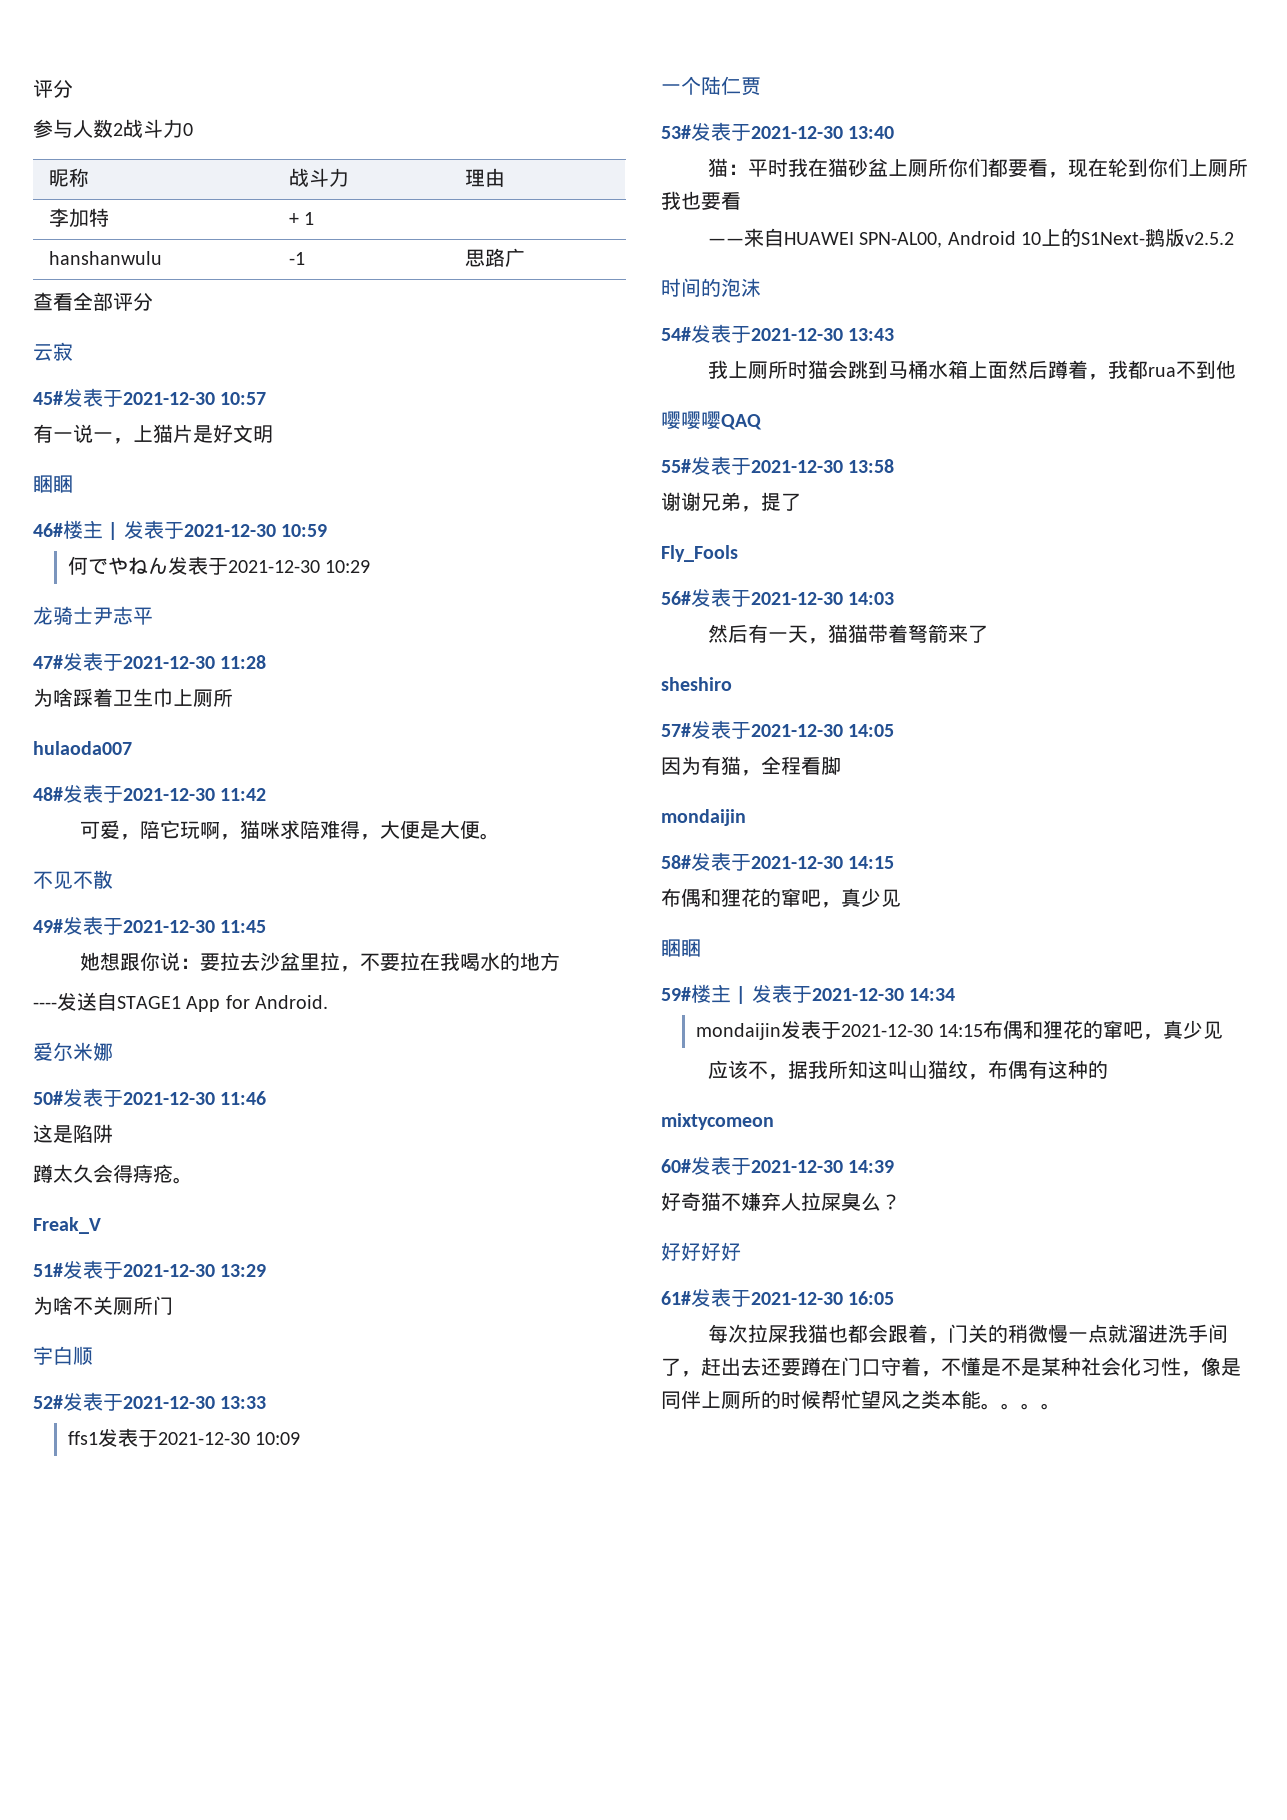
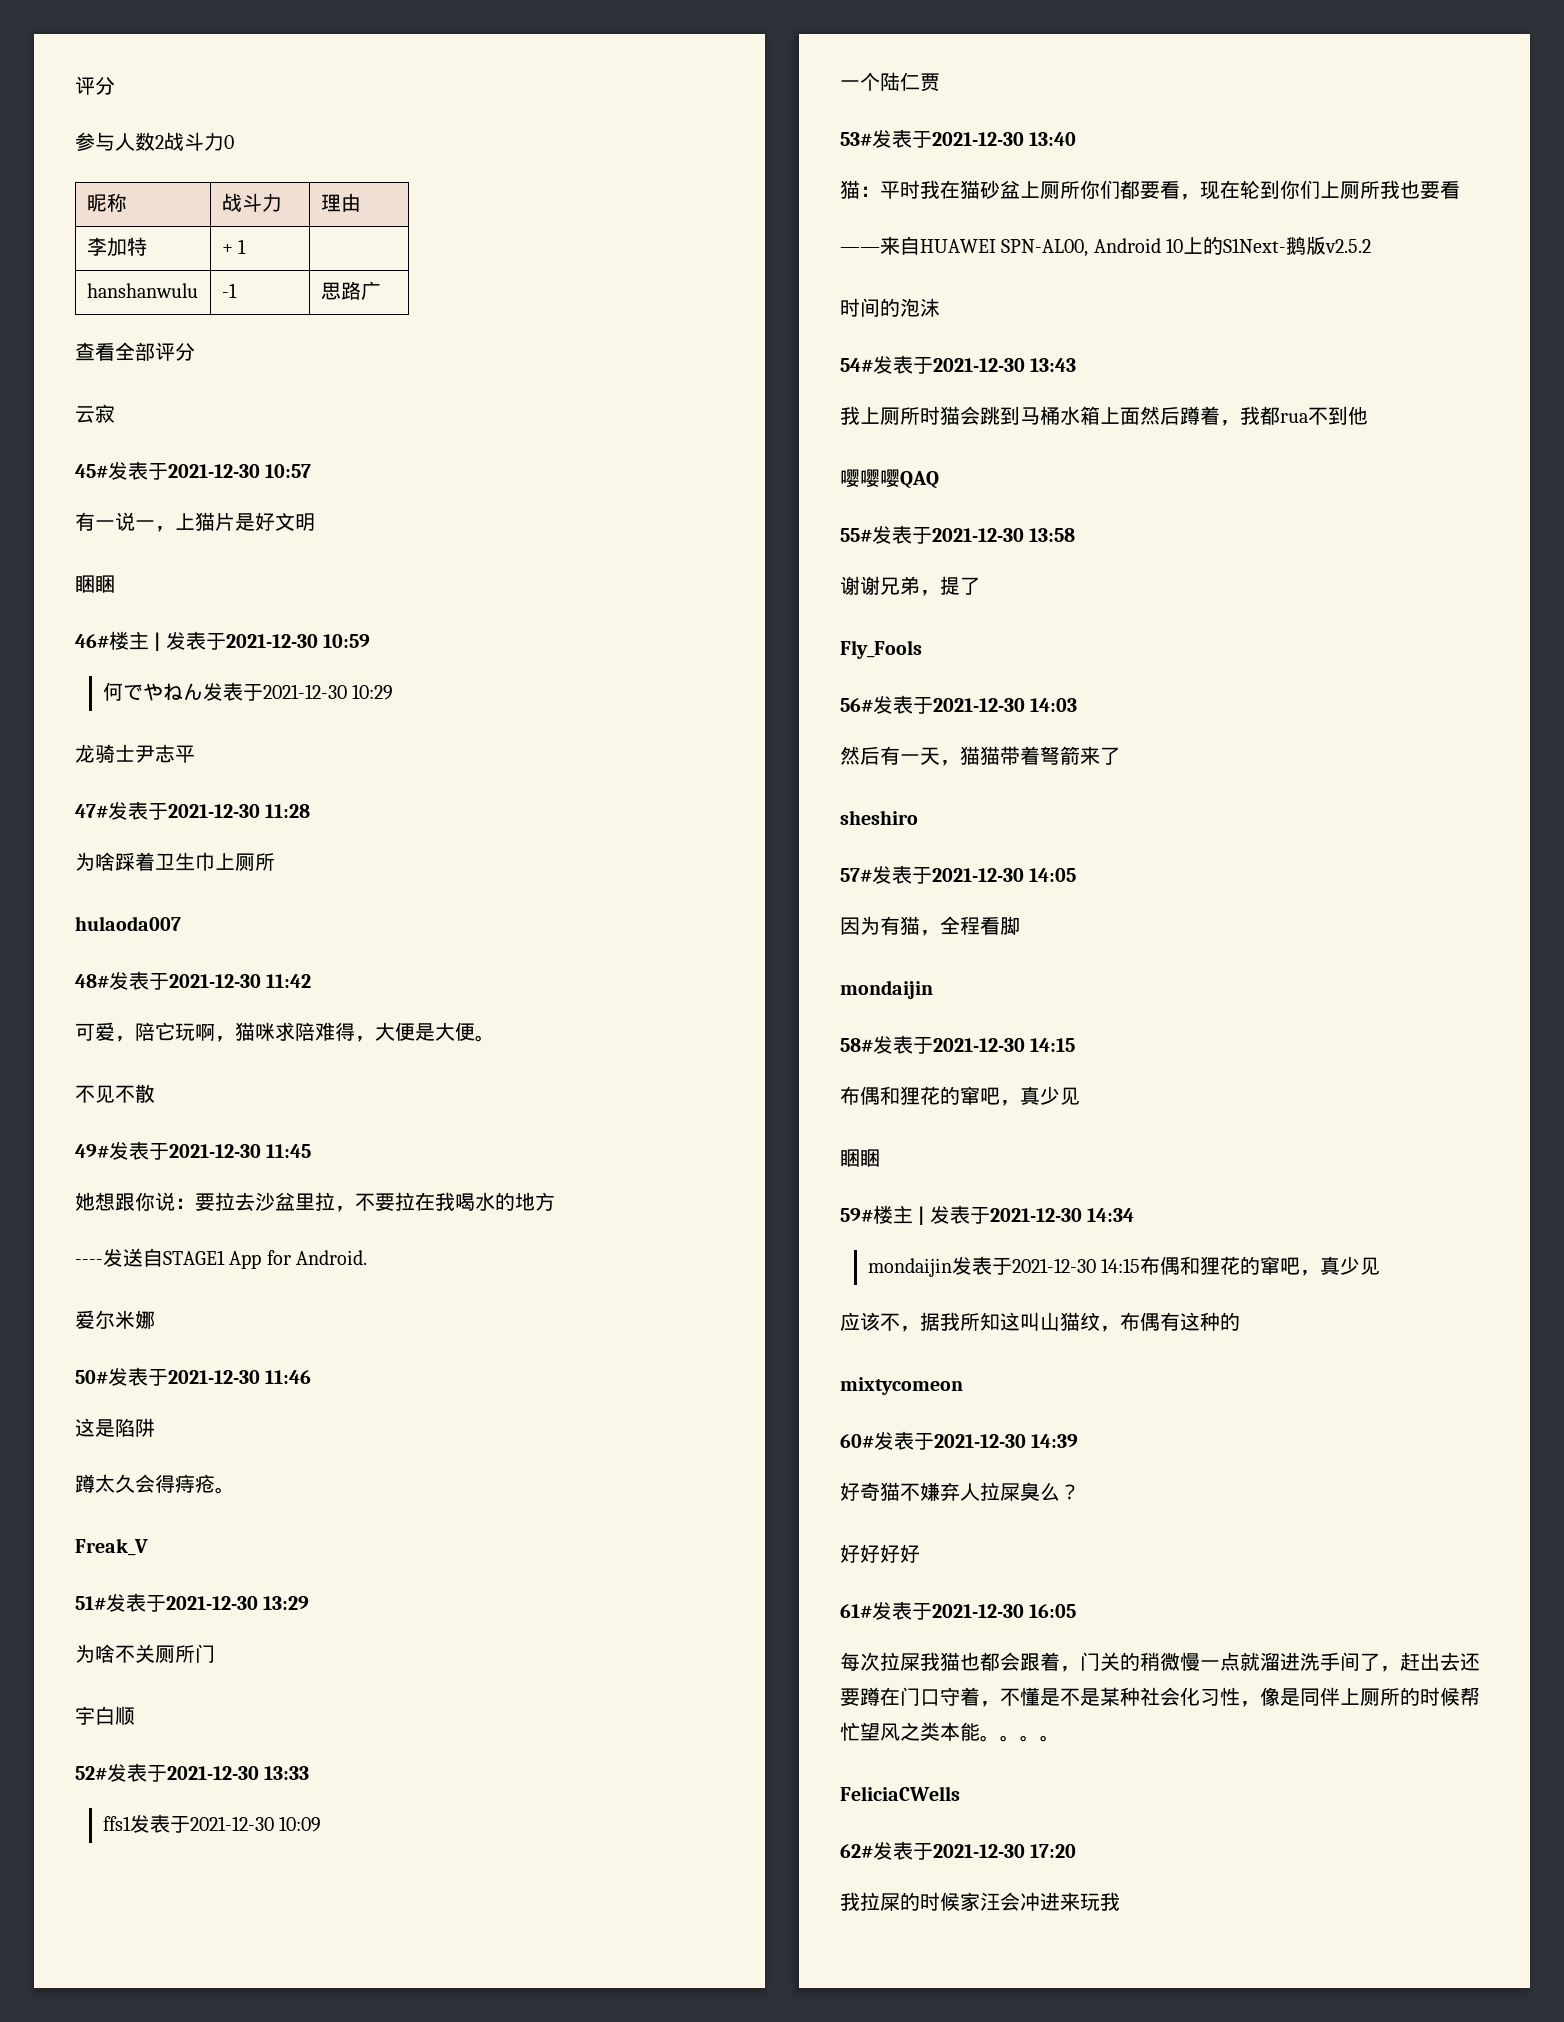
+ FeliciaCWells
+ 62#发表于2021-12-30 17:20
+ 我拉屎的时候家汪会冲进来玩我

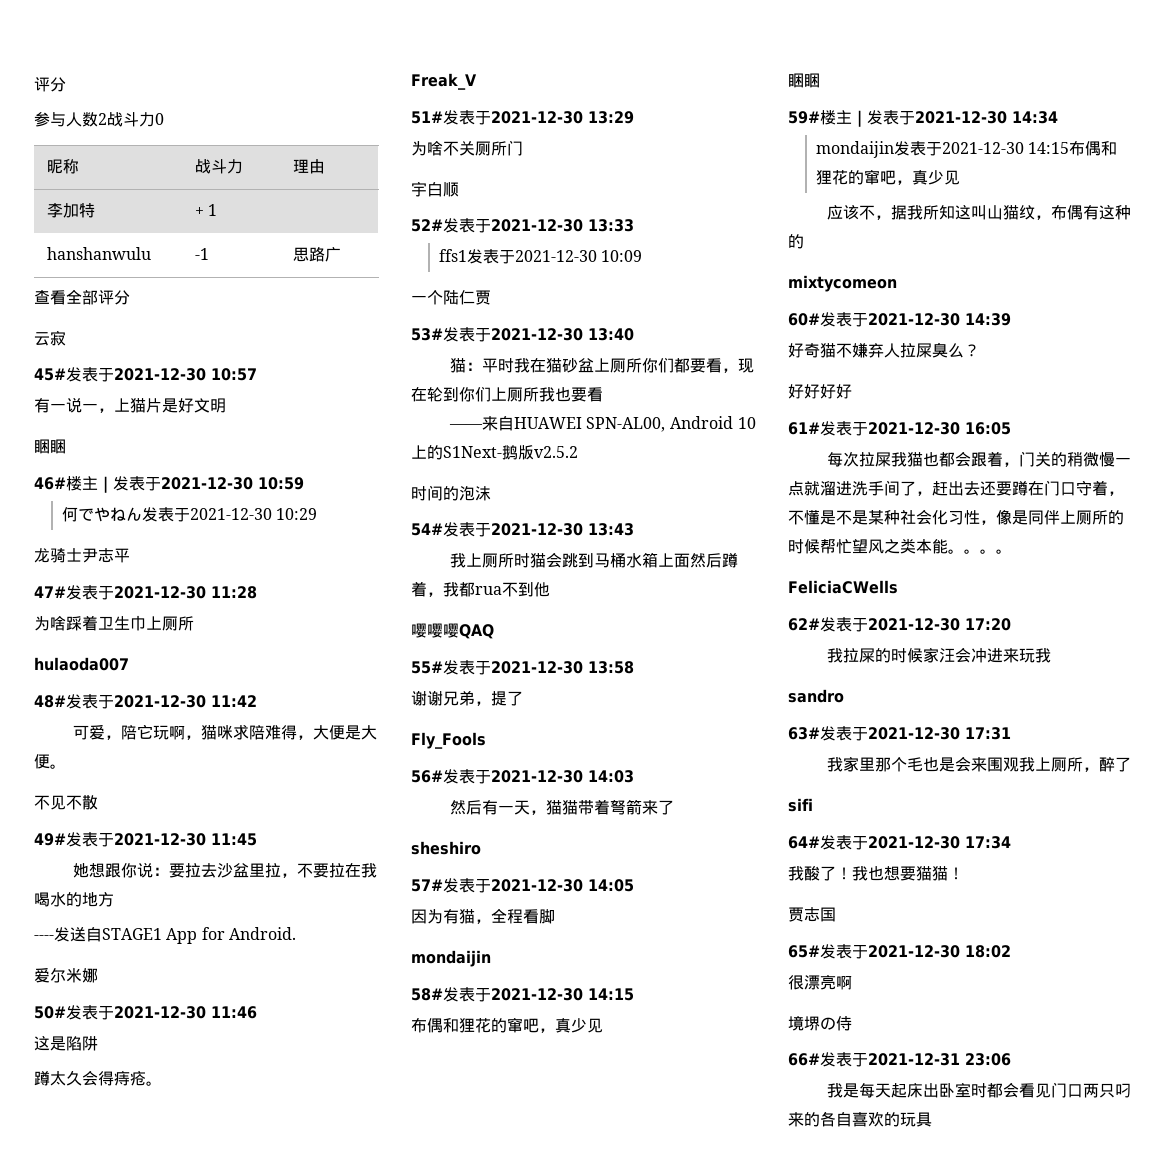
+ sandro
+ 63#发表于2021-12-30 17:31
+ 我家里那个毛也是会来围观我上厕所，醉了
+ sifi
+ 64#发表于2021-12-30 17:34
+ 我酸了！我也想要猫猫！
+ 贾志国
+ 65#发表于2021-12-30 18:02
+ 很漂亮啊
+ 境堺の侍
+ 66#发表于2021-12-31 23:06
+ 我是每天起床出卧室时都会看见门口两只叼来的各自喜欢的玩具

